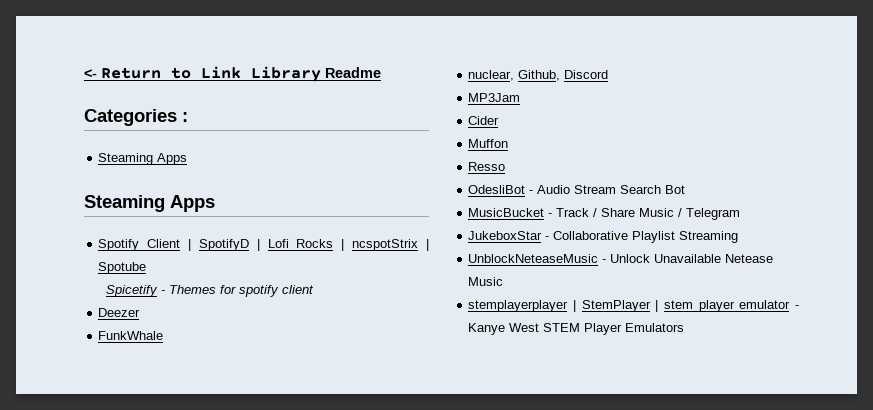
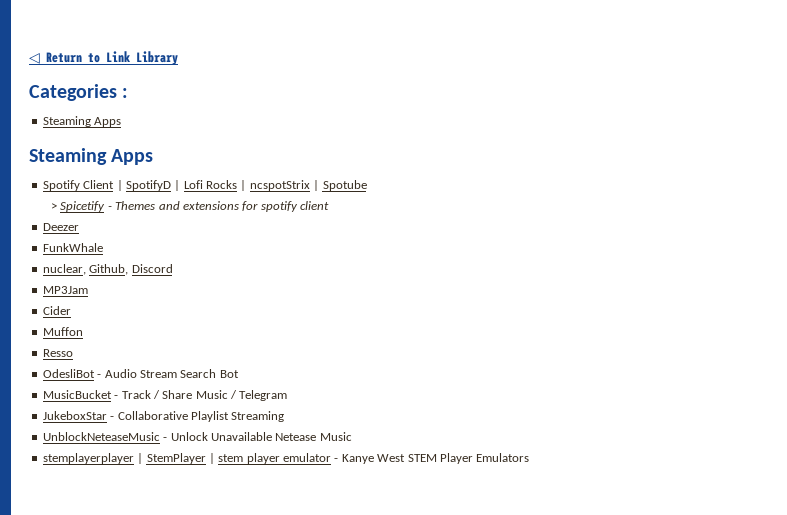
- <- Return to Link Library Readme
+ ◁ Return to Link Library
- Spicetify - Themes for spotify client
+ > Spicetify - Themes and extensions for spotify client

